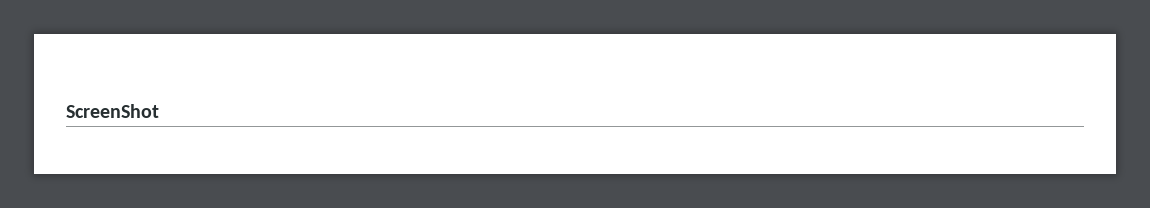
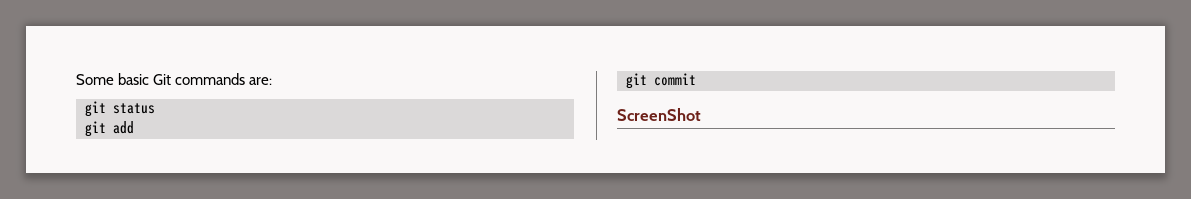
+ Some basic Git commands are:
+ git status
+ git add
+ git commit

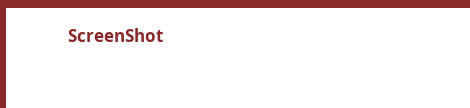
- Some basic Git commands are:
- git status
- git add
- git commit

